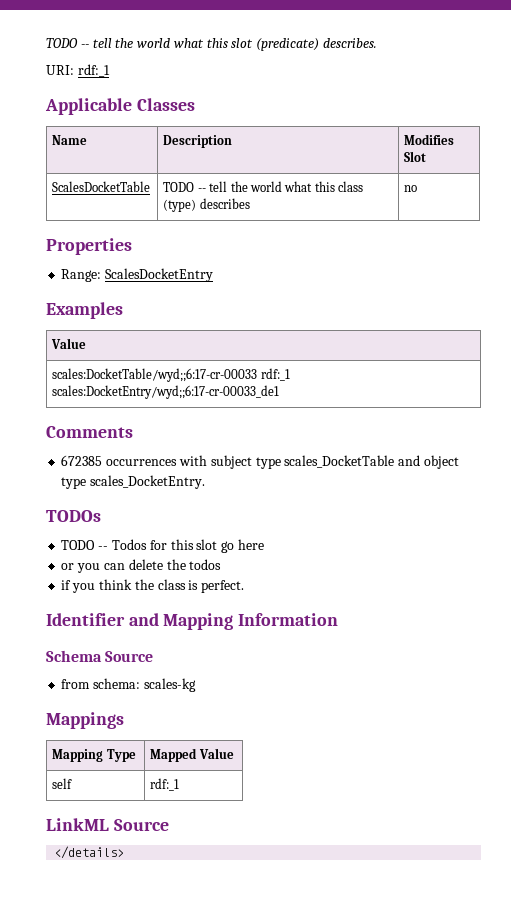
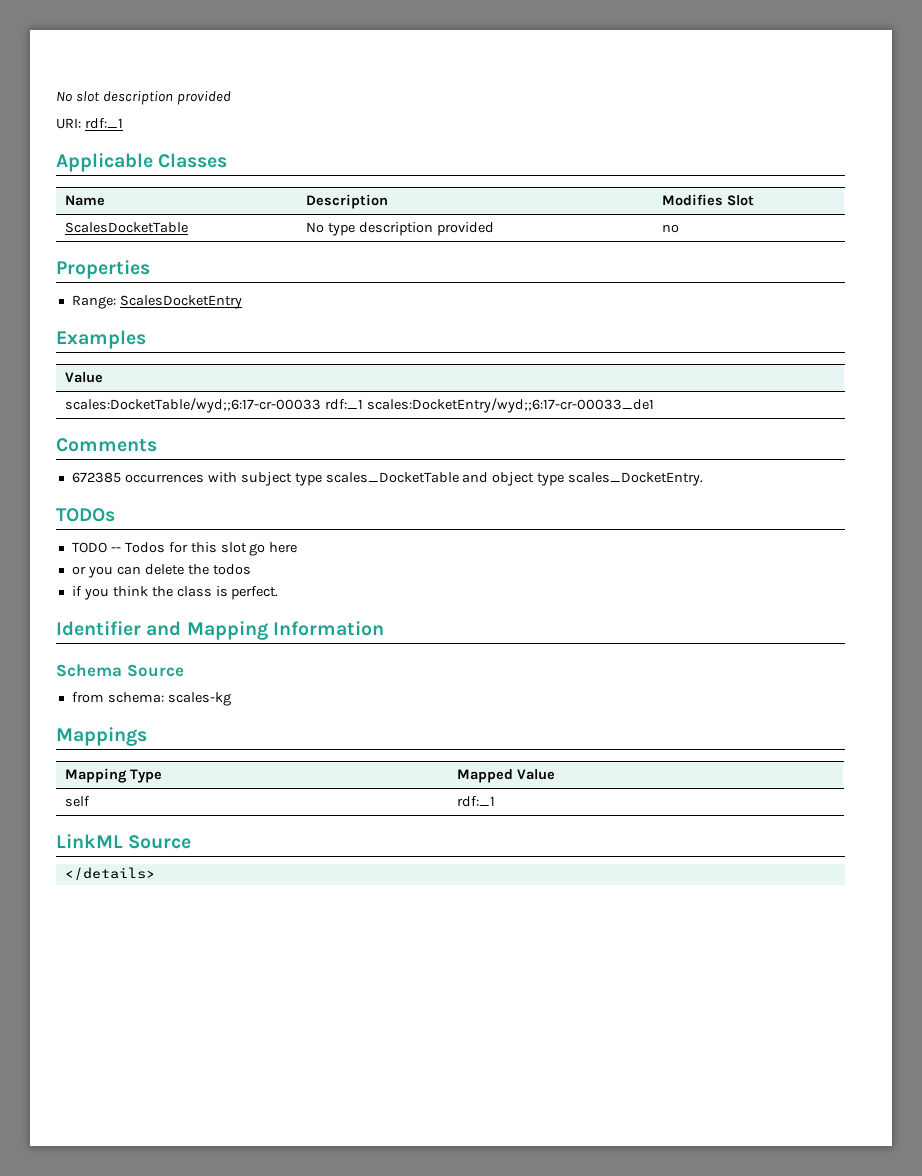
- TODO -- tell the world what this slot (predicate) describes.
+ No slot description provided
- ScalesDocketTable | TODO -- tell the world what this class (type) describes | no
+ ScalesDocketTable | No type description provided | no

